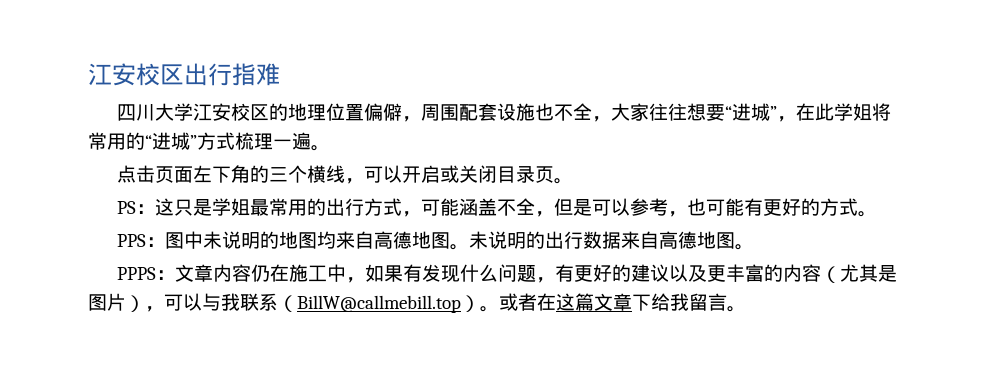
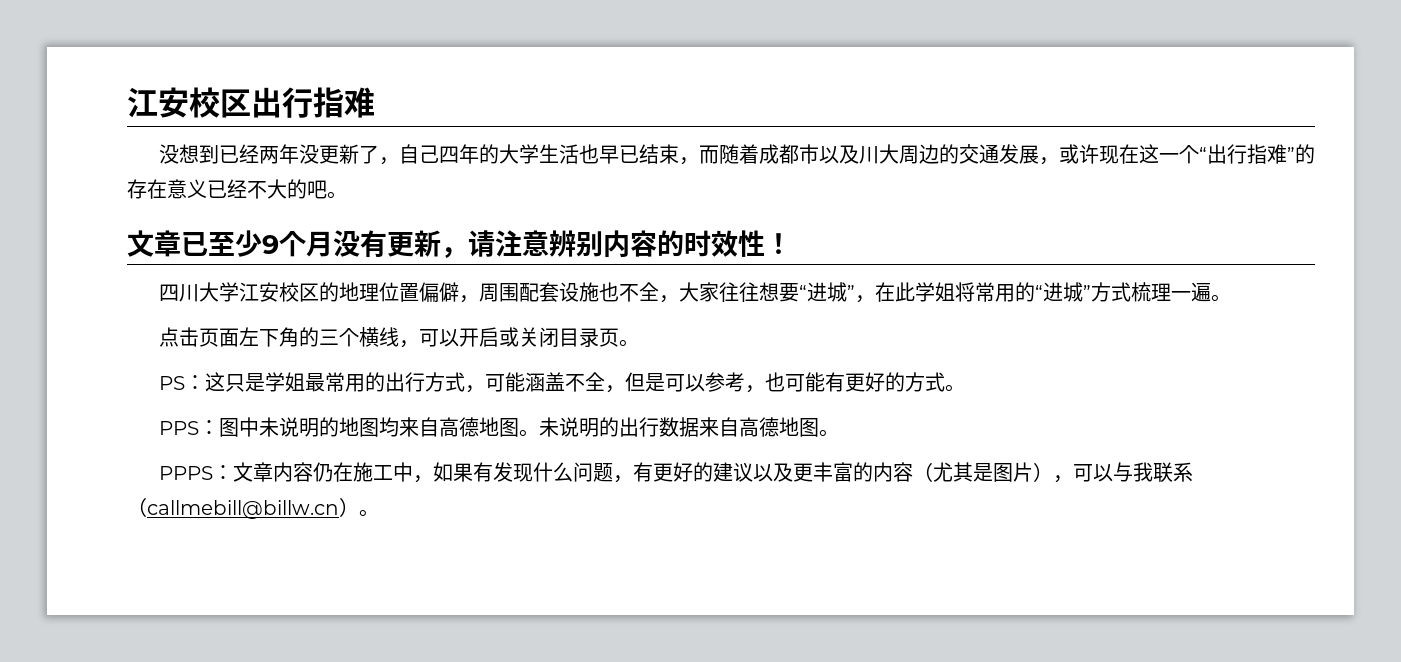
+ 没想到已经两年没更新了，自己四年的大学生活也早已结束，而随着成都市以及川大周边的交通发展，或许现在这一个“出行指难”的存在意义已经不大的吧。
+ 文章已至少9个月没有更新，请注意辨别内容的时效性！
- PPPS：文章内容仍在施工中，如果有发现什么问题，有更好的建议以及更丰富的内容（尤其是图片），可以与我联系（BillW@callmebill.top）。或者在这篇文章下给我留言。
+ PPPS：文章内容仍在施工中，如果有发现什么问题，有更好的建议以及更丰富的内容（尤其是图片），可以与我联系（callmebill@billw.cn）。

